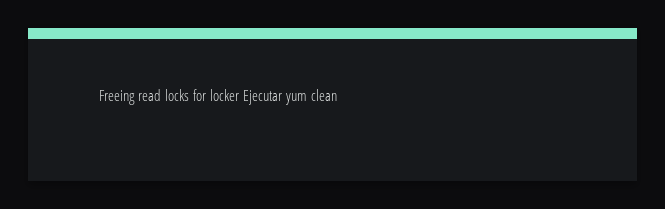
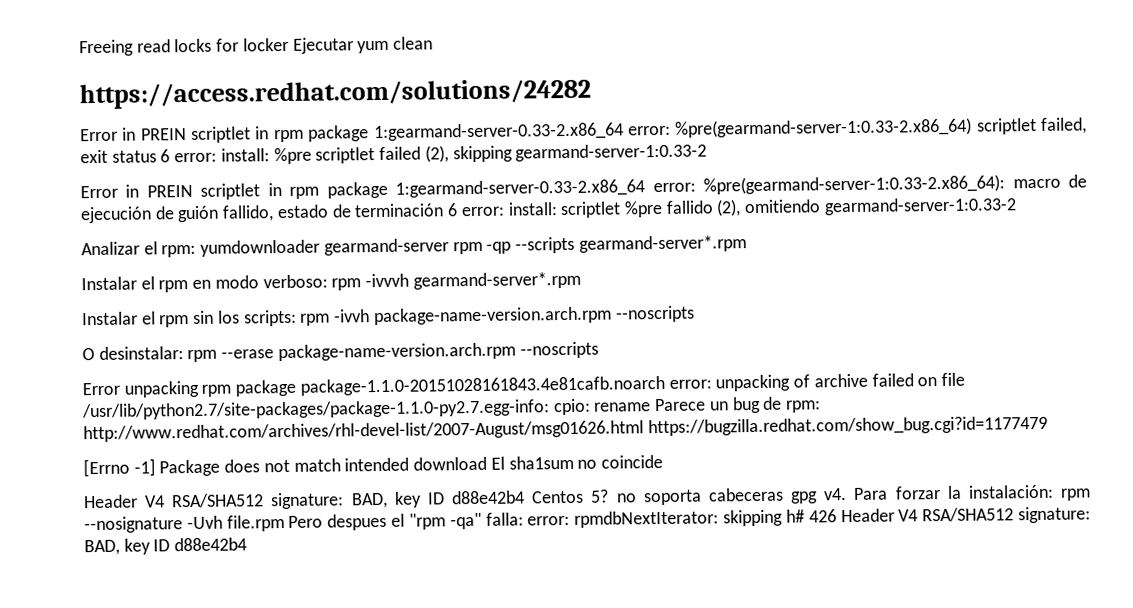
+ https://access.redhat.com/solutions/24282
+ Error in PREIN scriptlet in rpm package 1:gearmand-server-0.33-2.x86_64 error: %pre(gearmand-server-1:0.33-2.x86_64) scriptlet failed, exit status 6 error: install: %pre scriptlet failed (2), skipping gearmand-server-1:0.33-2
+ Error in PREIN scriptlet in rpm package 1:gearmand-server-0.33-2.x86_64 error: %pre(gearmand-server-1:0.33-2.x86_64): macro de ejecución de guión fallido, estado de terminación 6 error: install: scriptlet %pre fallido (2), omitiendo gearmand-server-1:0.33-2
+ Analizar el rpm: yumdownloader gearmand-server rpm -qp --scripts gearmand-server*.rpm
+ Instalar el rpm en modo verboso: rpm -ivvvh gearmand-server*.rpm
+ Instalar el rpm sin los scripts: rpm -ivvh package-name-version.arch.rpm --noscripts
+ O desinstalar: rpm --erase package-name-version.arch.rpm --noscripts
+ Error unpacking rpm package package-1.1.0-20151028161843.4e81cafb.noarch error: unpacking of archive failed on file /usr/lib/python2.7/site-packages/package-1.1.0-py2.7.egg-info: cpio: rename Parece un bug de rpm: http://www.redhat.com/archives/rhl-devel-list/2007-August/msg01626.html https://bugzilla.redhat.com/show_bug.cgi?id=1177479
+ [Errno -1] Package does not match intended download El sha1sum no coincide
+ Header V4 RSA/SHA512 signature: BAD, key ID d88e42b4 Centos 5? no soporta cabeceras gpg v4. Para forzar la instalación: rpm --nosignature -Uvh file.rpm Pero despues el "rpm -qa" falla: error: rpmdbNextIterator: skipping h# 426 Header V4 RSA/SHA512 signature: BAD, key ID d88e42b4

